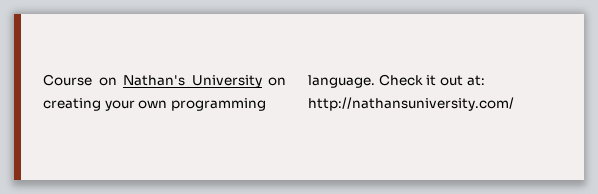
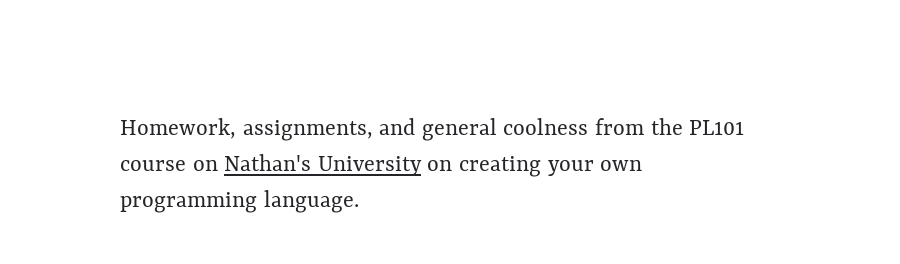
- Course on Nathan's University on creating your own programming language. Check it out at: http://nathansuniversity.com/
+ Homework, assignments, and general coolness from the PL101 course on Nathan's University on creating your own programming language.

